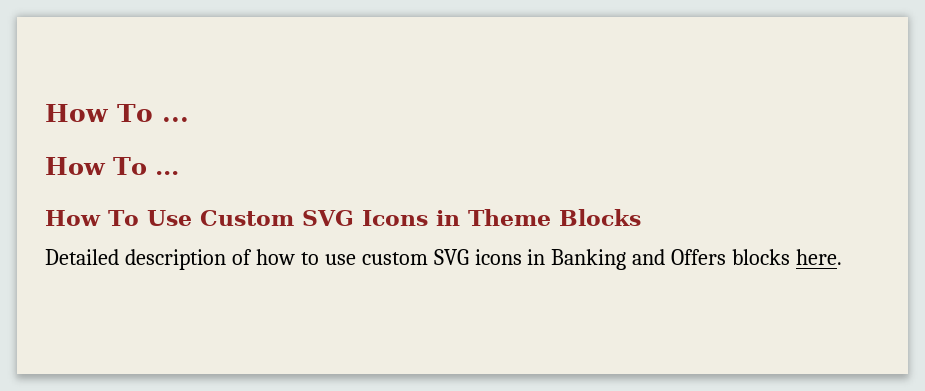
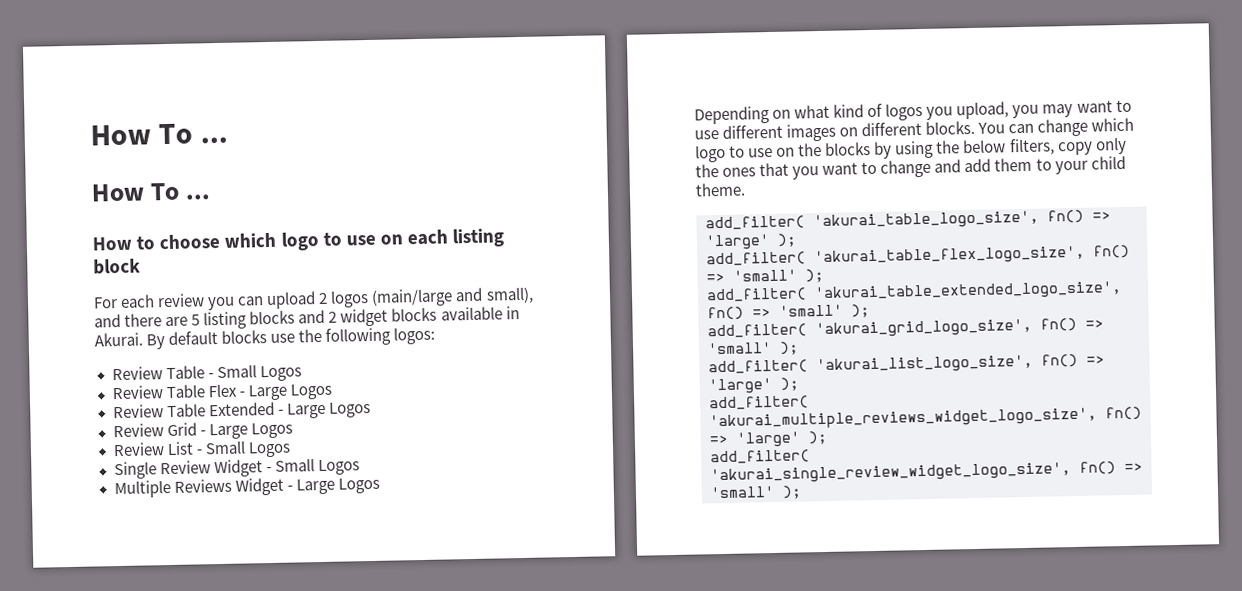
- How To Use Custom SVG Icons in Theme Blocks
- Detailed description of how to use custom SVG icons in Banking and Offers blocks here.
+ How to choose which logo to use on each listing block
+ For each review you can upload 2 logos (main/large and small), and there are 5 listing blocks and 2 widget blocks available in Akurai. By default blocks use the following logos:
+ Review Table - Small Logos
+ Review Table Flex - Large Logos
+ Review Table Extended - Large Logos
+ Review Grid - Large Logos
+ Review List - Small Logos
+ Single Review Widget - Small Logos
+ Multiple Reviews Widget - Large Logos
+ Depending on what kind of logos you upload, you may want to use different images on different blocks. You can change which logo to use on the blocks by using the below filters, copy only the ones that you want to change and add them to your child theme.
+ add_filter( 'akurai_table_logo_size', fn() => 'large' );
+ add_filter( 'akurai_table_flex_logo_size', fn() => 'small' );
+ add_filter( 'akurai_table_extended_logo_size', fn() => 'small' );
+ add_filter( 'akurai_grid_logo_size', fn() => 'small' );
+ add_filter( 'akurai_list_logo_size', fn() => 'large' );
+ add_filter( 'akurai_multiple_reviews_widget_logo_size', fn() => 'large' );
+ add_filter( 'akurai_single_review_widget_logo_size', fn() => 'small' );

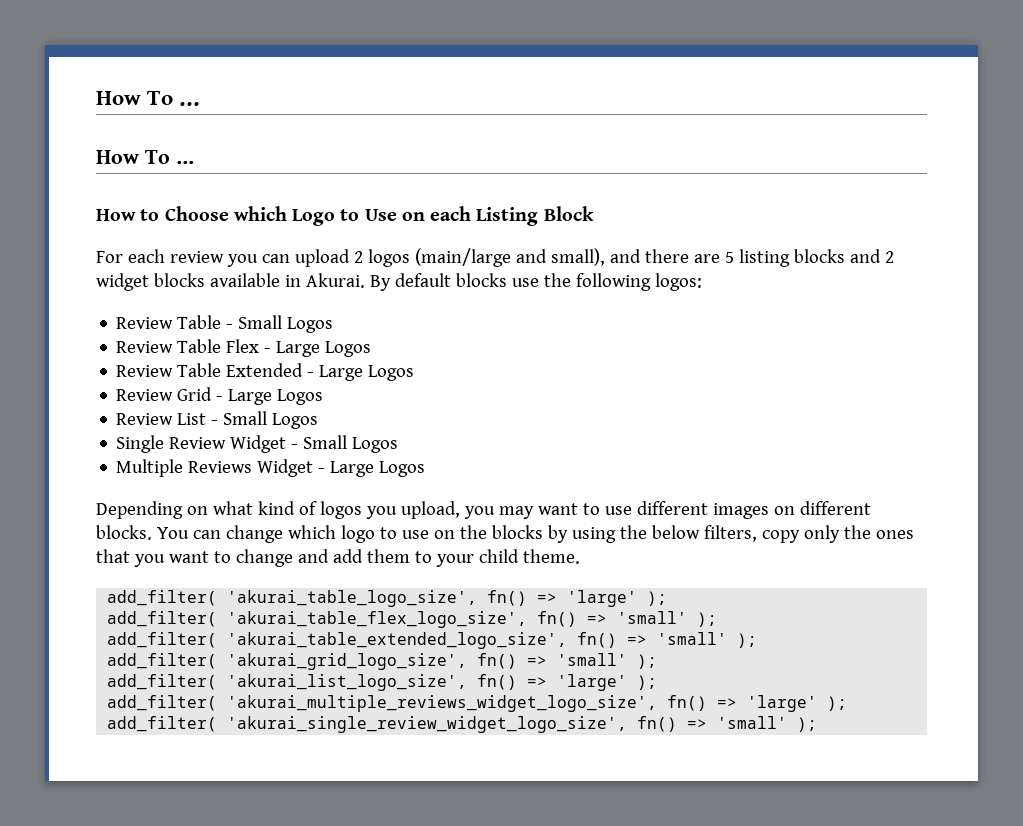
- How to choose which logo to use on each listing block
+ How to Choose which Logo to Use on each Listing Block

